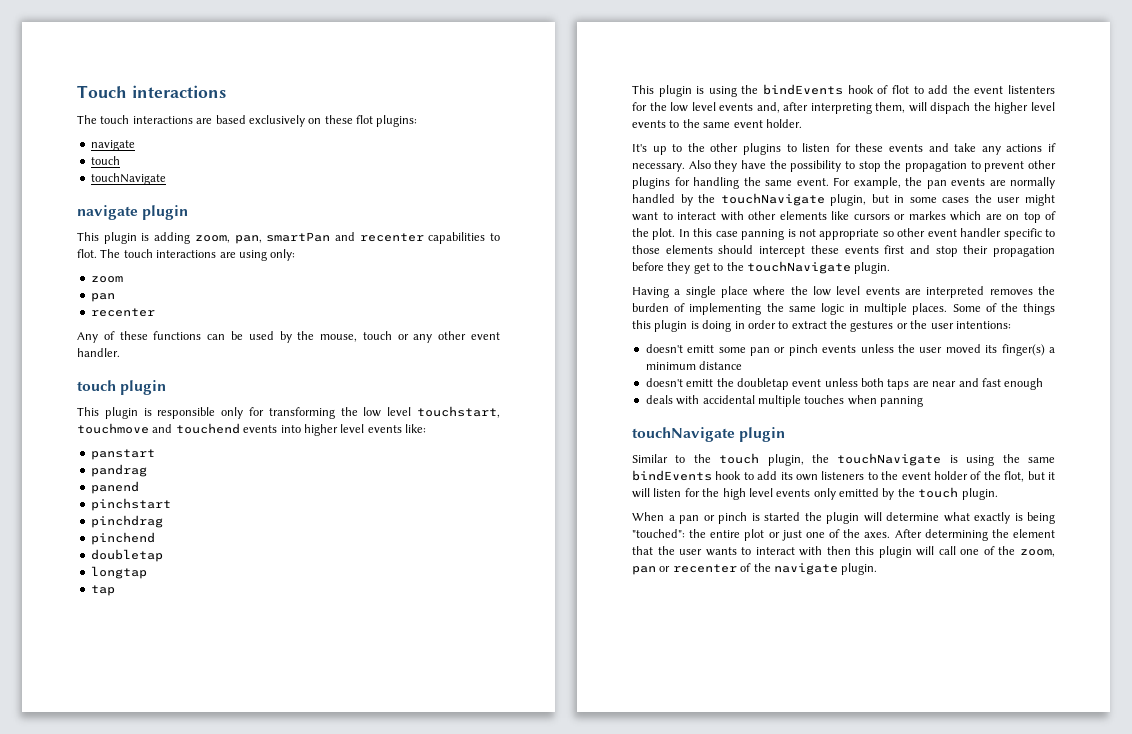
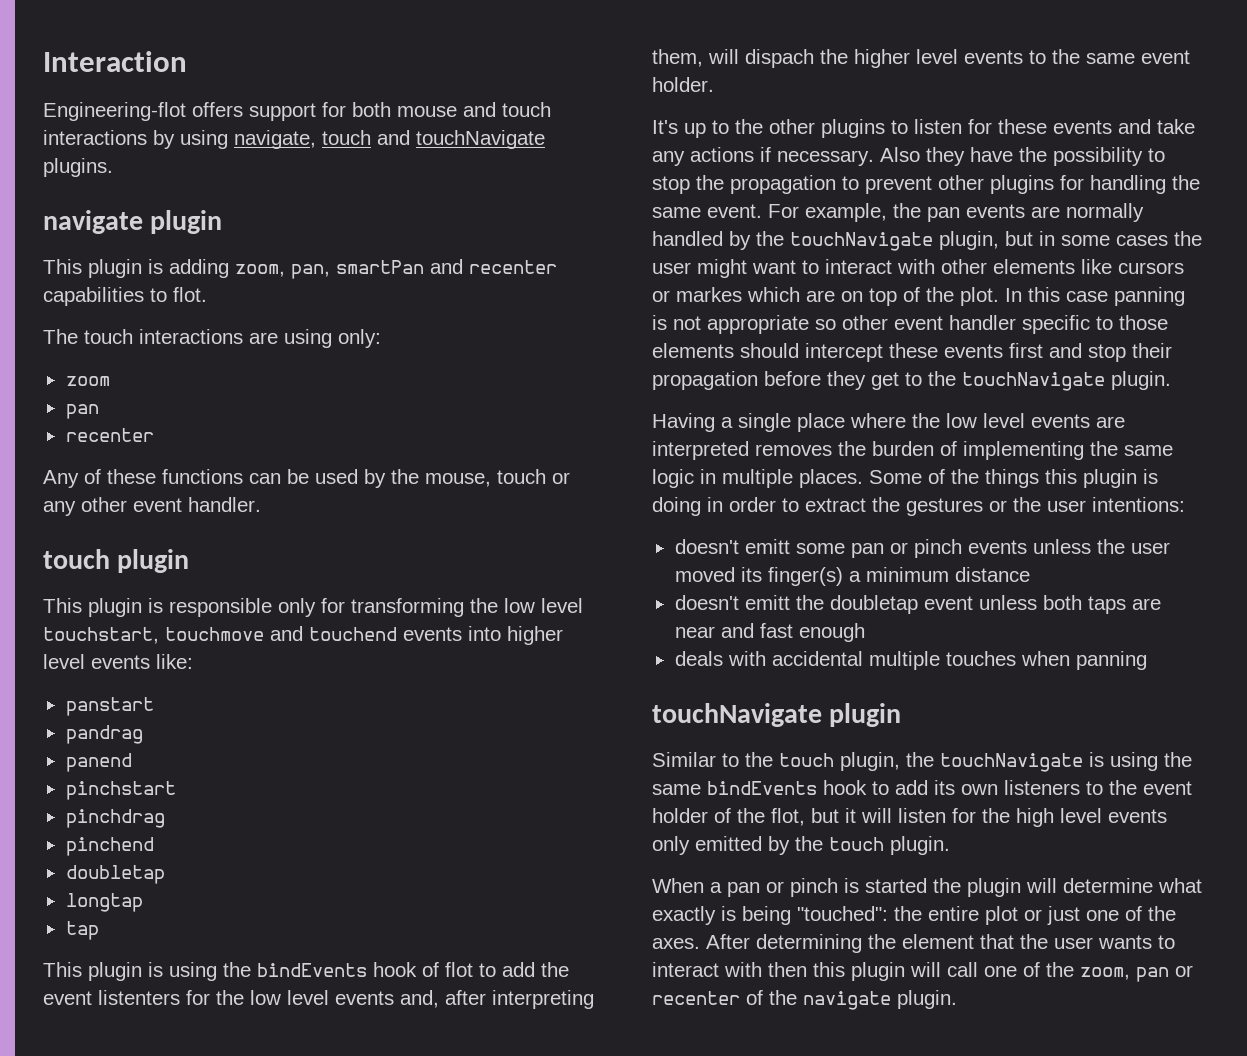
- Touch interactions
- The touch interactions are based exclusively on these flot plugins:
- navigate
- touch
- touchNavigate
+ Interaction
+ Engineering-flot offers support for both mouse and touch interactions by using navigate, touch and touchNavigate plugins.
- This plugin is adding zoom, pan, smartPan and recenter capabilities to flot. The touch interactions are using only:
+ This plugin is adding zoom, pan, smartPan and recenter capabilities to flot.
+ The touch interactions are using only:

